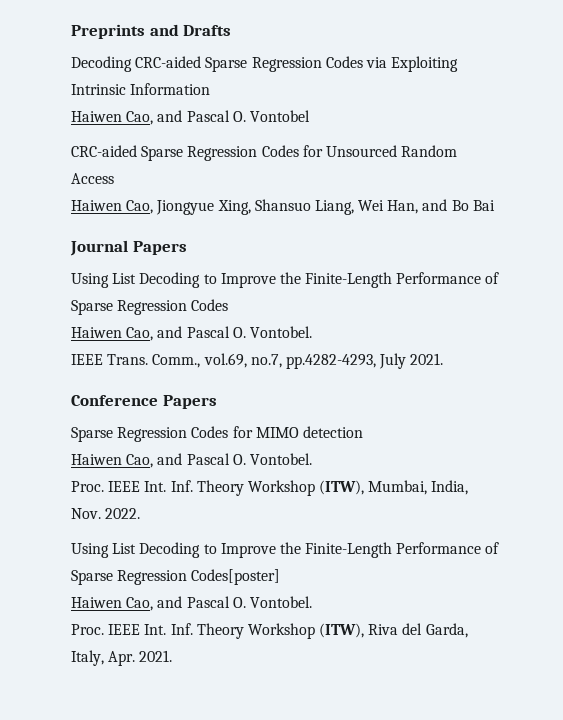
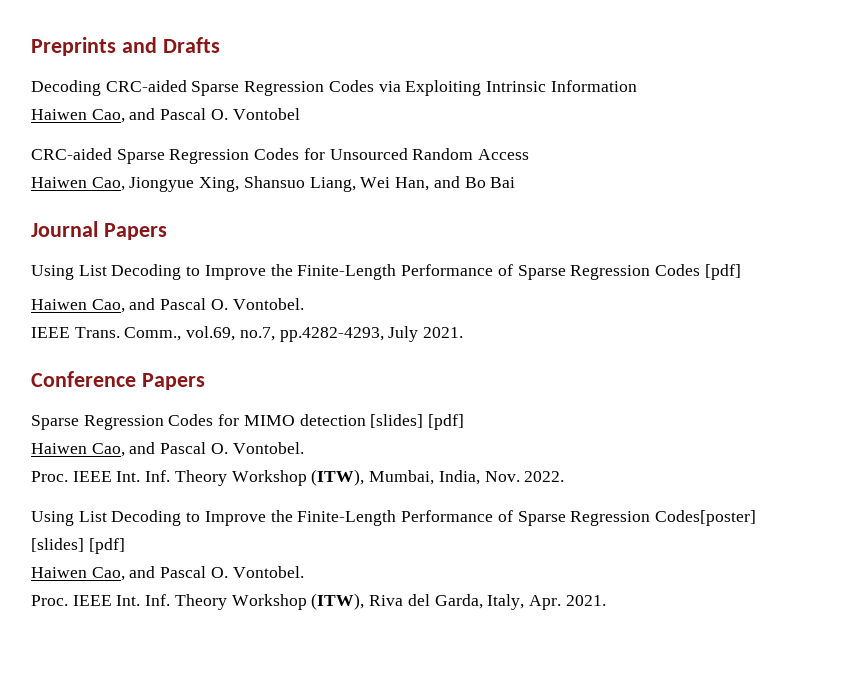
- Using List Decoding to Improve the Finite-Length Performance of Sparse Regression Codes
+ Using List Decoding to Improve the Finite-Length Performance of Sparse Regression Codes [pdf]
- Sparse Regression Codes for MIMO detection
+ Sparse Regression Codes for MIMO detection [slides] [pdf]
- Using List Decoding to Improve the Finite-Length Performance of Sparse Regression Codes[poster]
+ Using List Decoding to Improve the Finite-Length Performance of Sparse Regression Codes[poster] [slides] [pdf]

